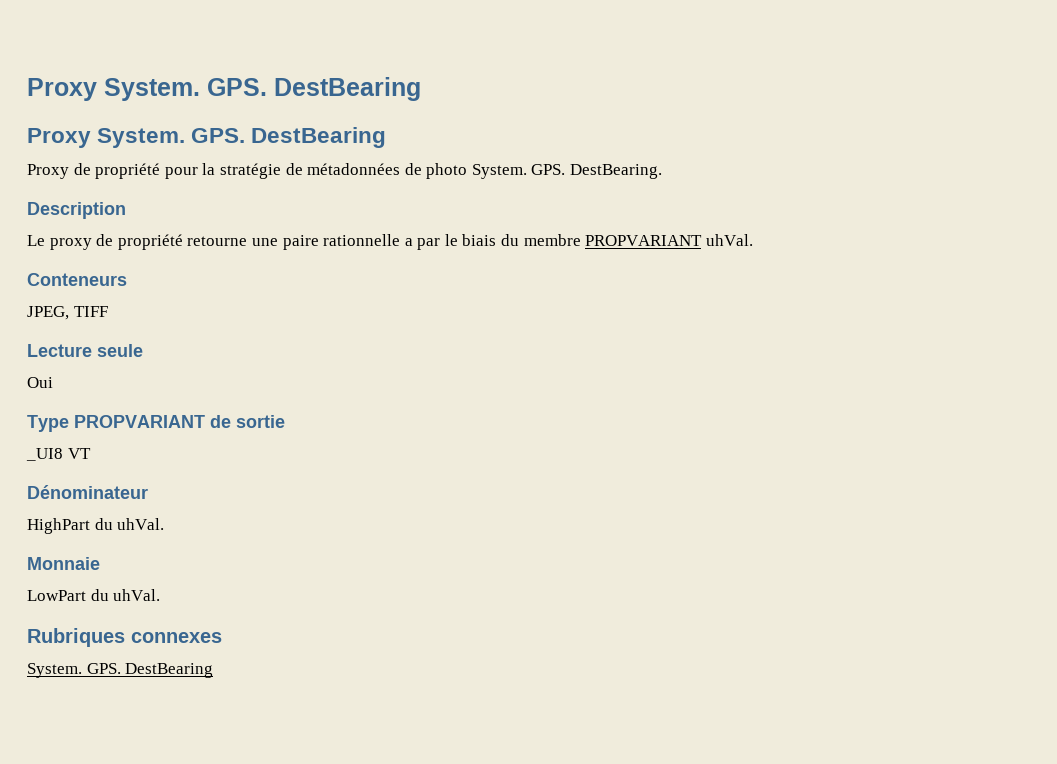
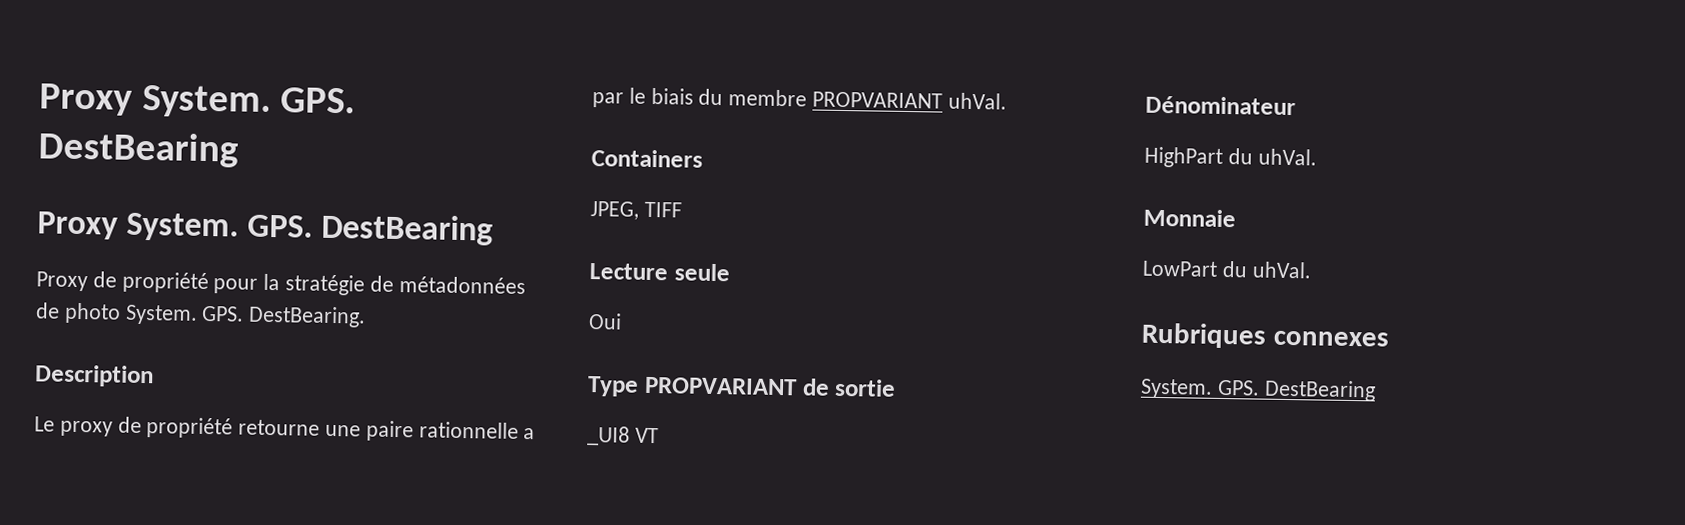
- Conteneurs
+ Containers

